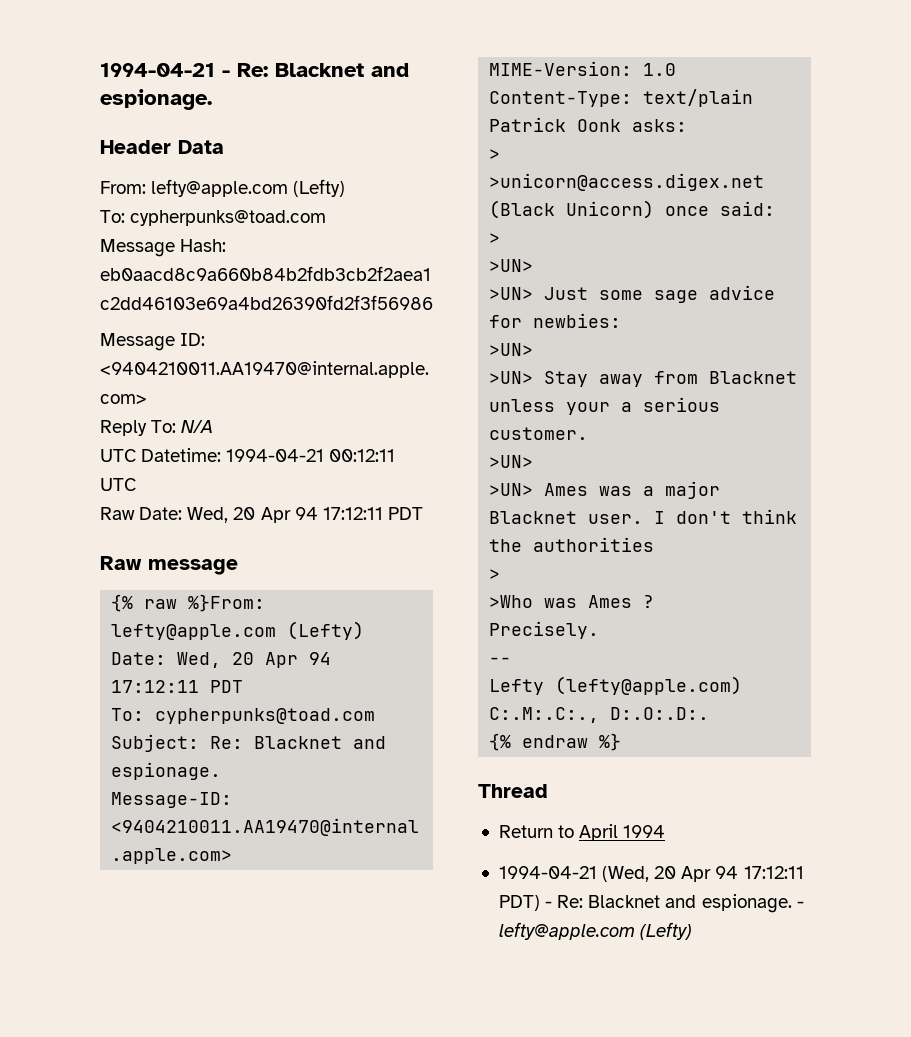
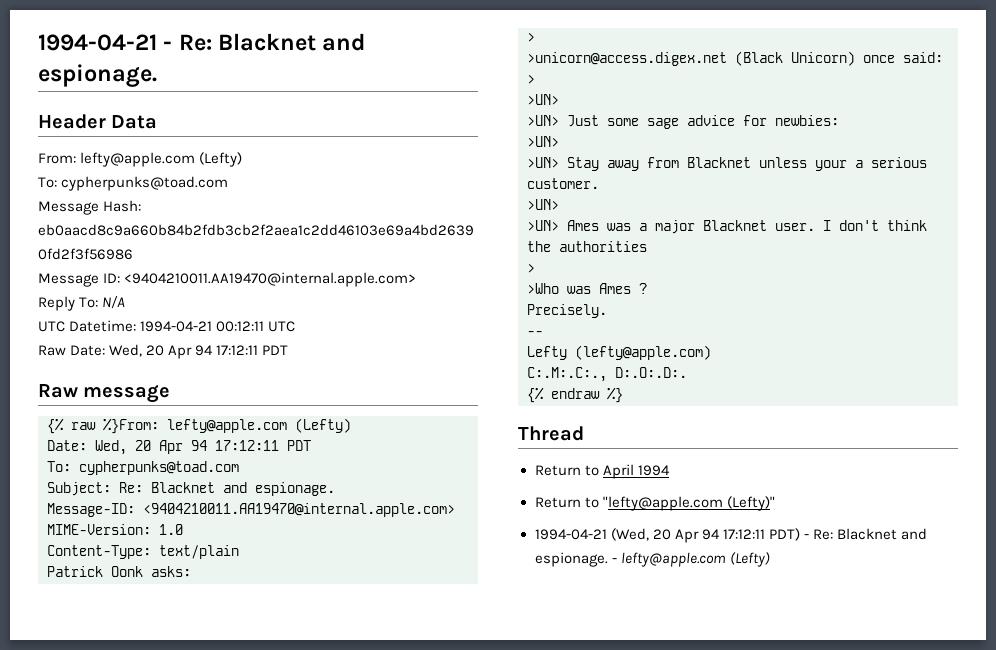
+ Return to "lefty@apple.com (Lefty)"

